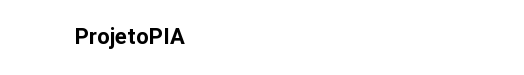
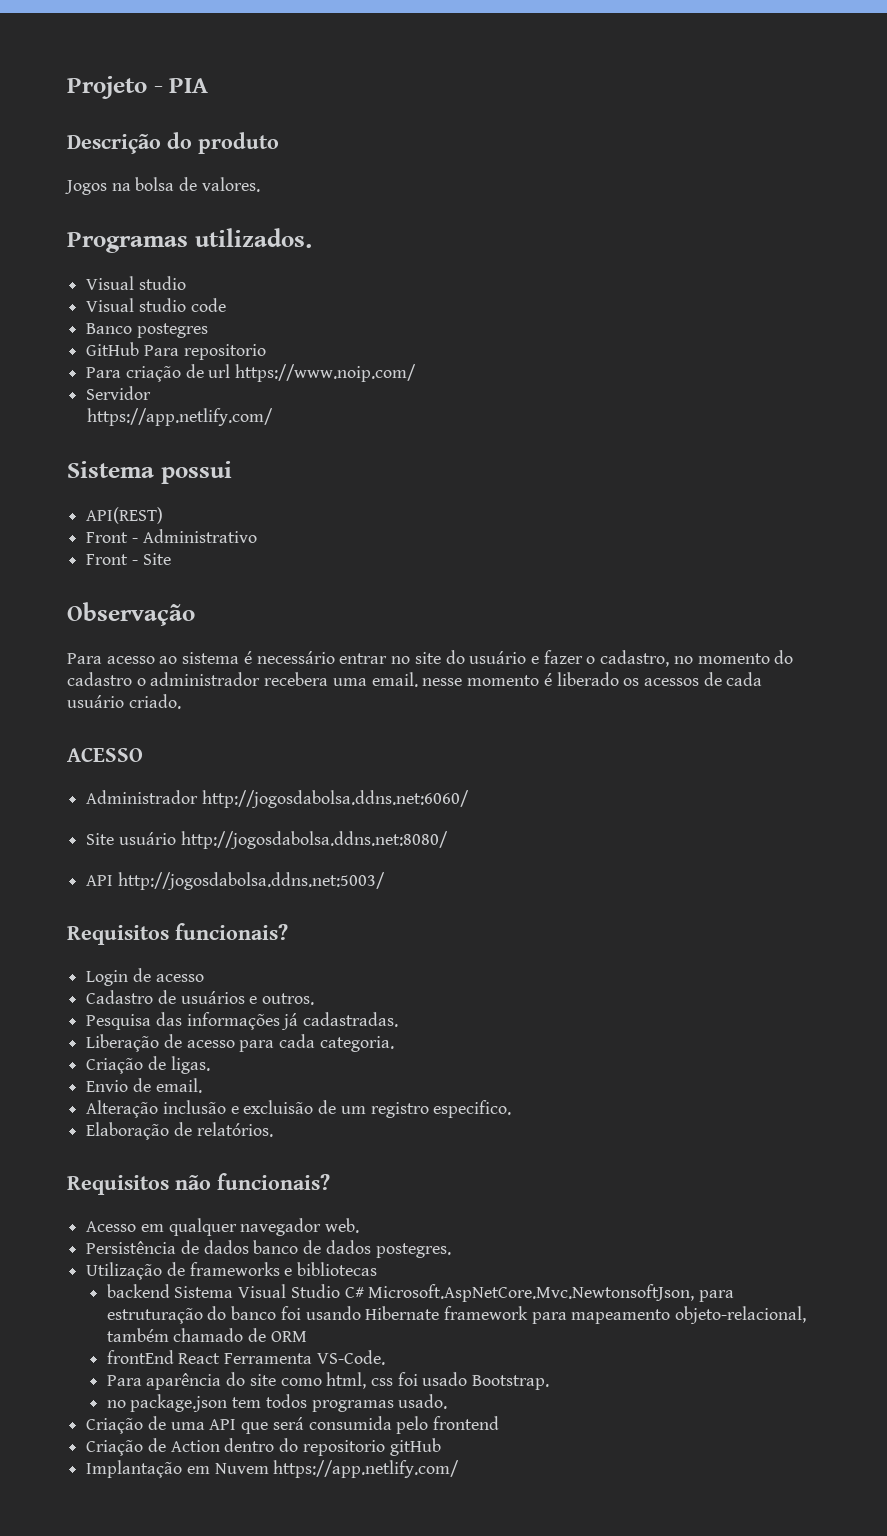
- ProjetoPIA
+ Projeto - PIA
+ Descrição do produto
+ Jogos na bolsa de valores.
+ Programas utilizados.
+ Visual studio
+ Visual studio code
+ Banco postegres
+ GitHub Para repositorio
+ Para criação de url https://www.noip.com/
+ Servidor
+ https://app.netlify.com/
+ Sistema possui
+ API(REST)
+ Front - Administrativo
+ Front - Site
+ Observação
+ Para acesso ao sistema é necessário entrar no site do usuário e fazer o cadastro, no momento do cadastro o administrador recebera uma email. nesse momento é liberado os acessos de cada usuário criado.
+ ACESSO
+ Administrador http://jogosdabolsa.ddns.net:6060/
+ Site usuário http://jogosdabolsa.ddns.net:8080/
+ API http://jogosdabolsa.ddns.net:5003/
+ Requisitos funcionais?
+ Login de acesso
+ Cadastro de usuários e outros.
+ Pesquisa das informações já cadastradas.
+ Liberação de acesso para cada categoria.
+ Criação de ligas.
+ Envio de email.
+ Alteração inclusão e excluisão de um registro especifico.
+ Elaboração de relatórios.
+ Requisitos não funcionais?
+ Acesso em qualquer navegador web.
+ Persistência de dados banco de dados postegres.
+ Utilização de frameworks e bibliotecas
+ backend Sistema Visual Studio C# Microsoft.AspNetCore.Mvc.NewtonsoftJson, para estruturação do banco foi usando Hibernate framework para mapeamento objeto-relacional, também chamado de ORM
+ frontEnd React Ferramenta VS-Code.
+ Para aparência do site como html, css foi usado Bootstrap.
+ no package.json tem todos programas usado.
+ Criação de uma API que será consumida pelo frontend
+ Criação de Action dentro do repositorio gitHub
+ Implantação em Nuvem https://app.netlify.com/

